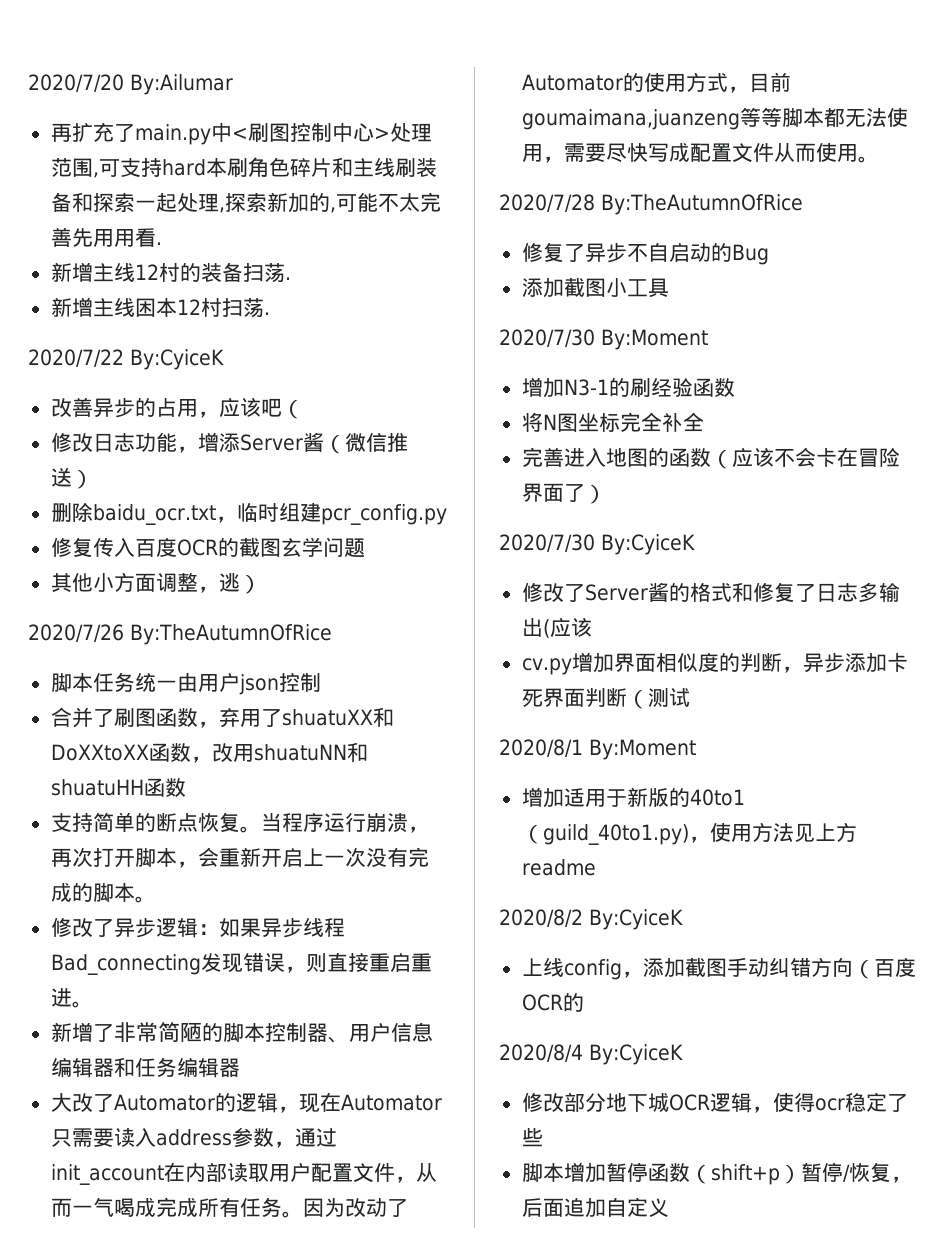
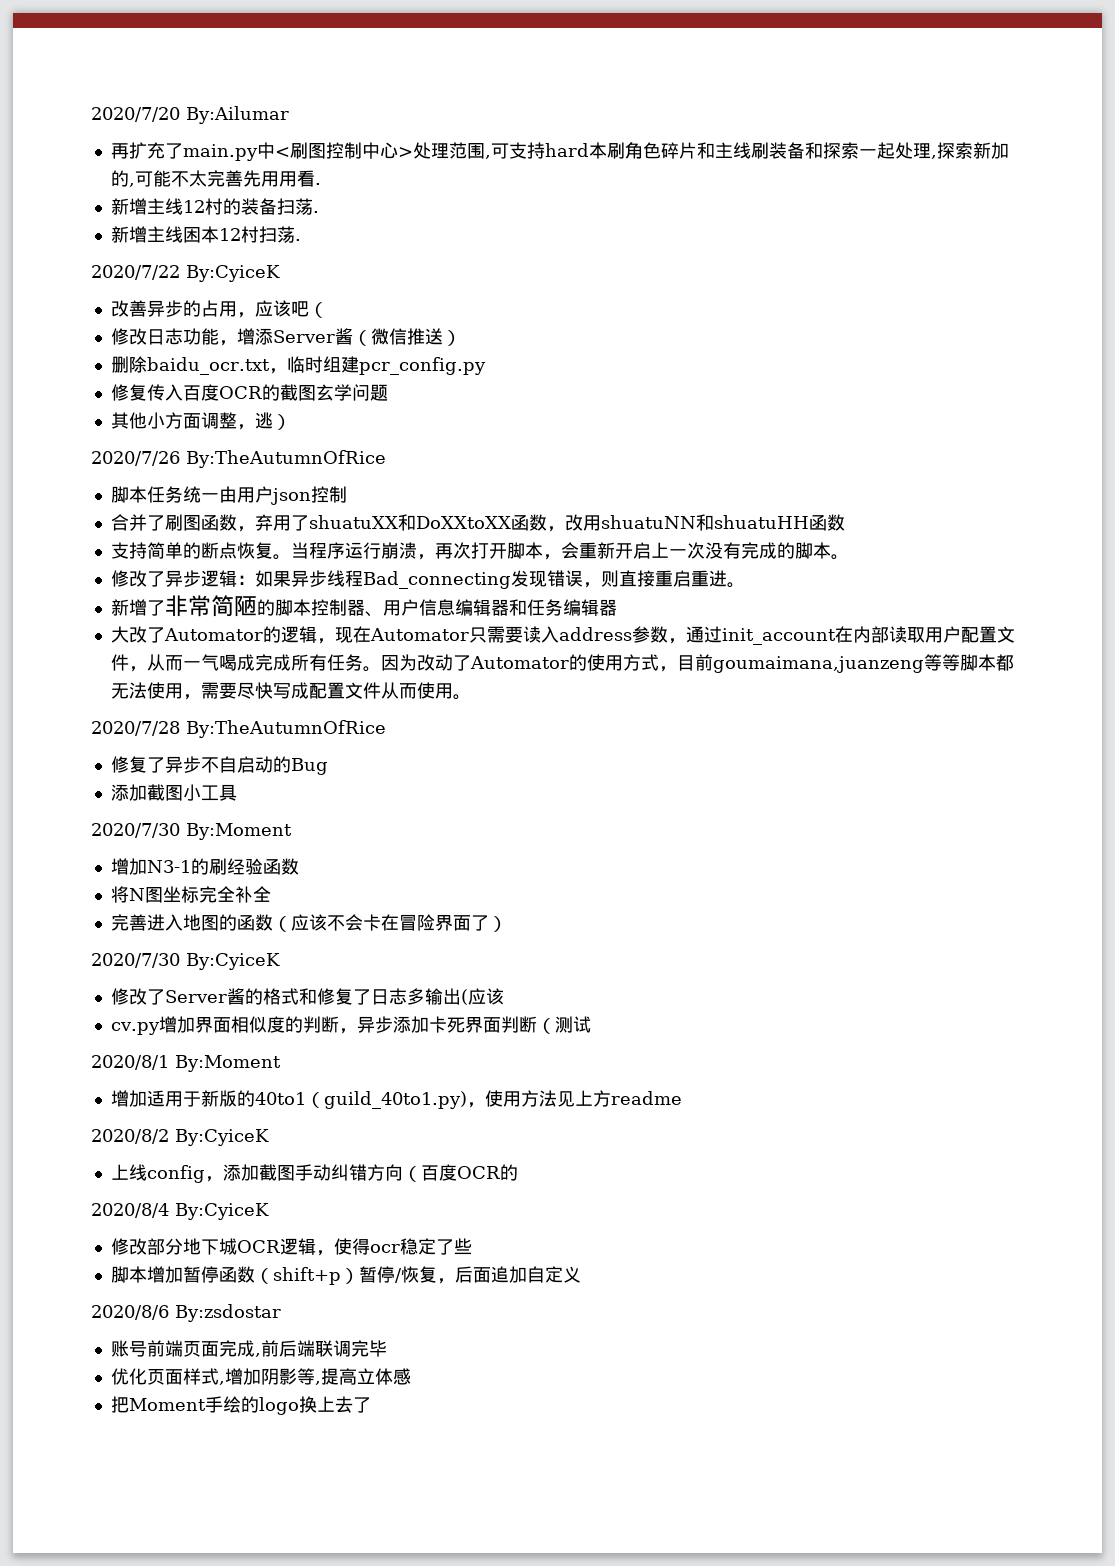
+ 2020/8/6 By:zsdostar
+ 账号前端页面完成,前后端联调完毕
+ 优化页面样式,增加阴影等,提高立体感
+ 把Moment手绘的logo换上去了

